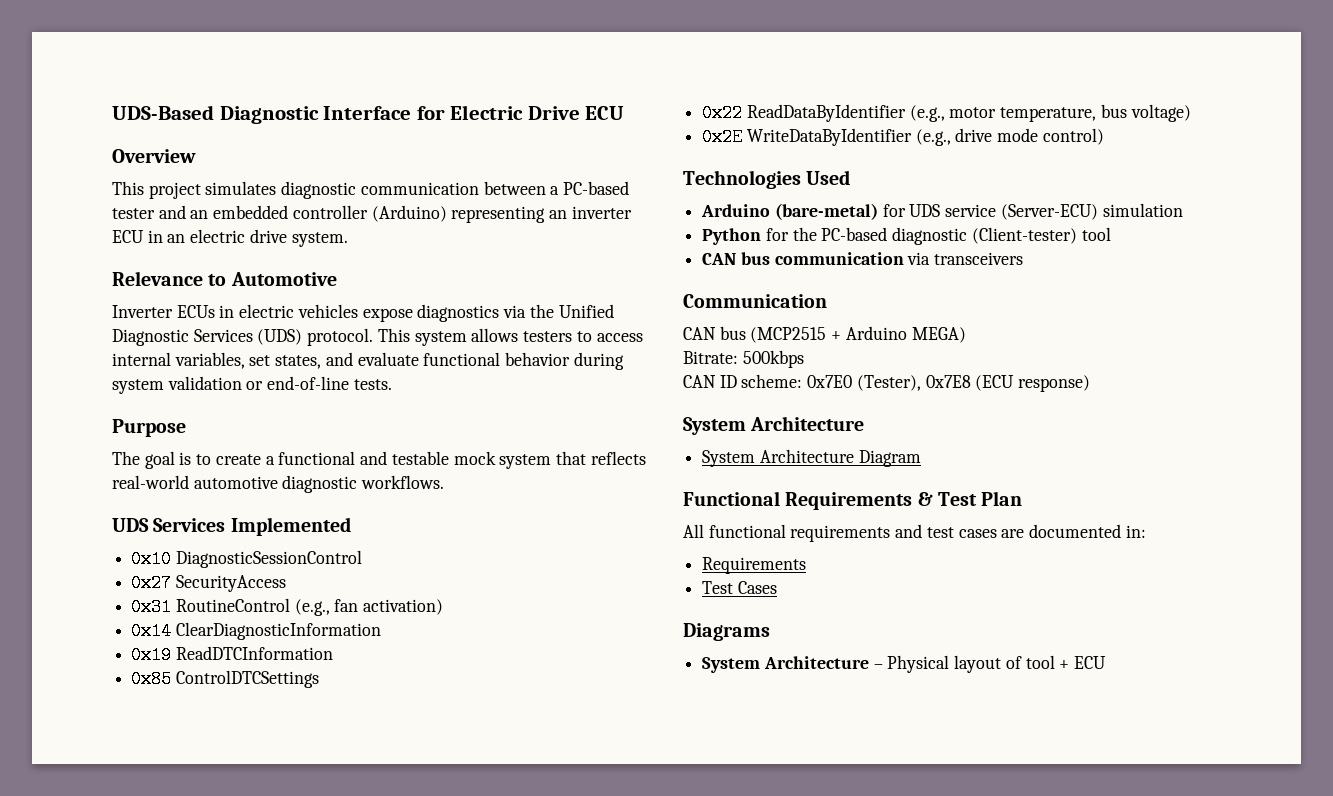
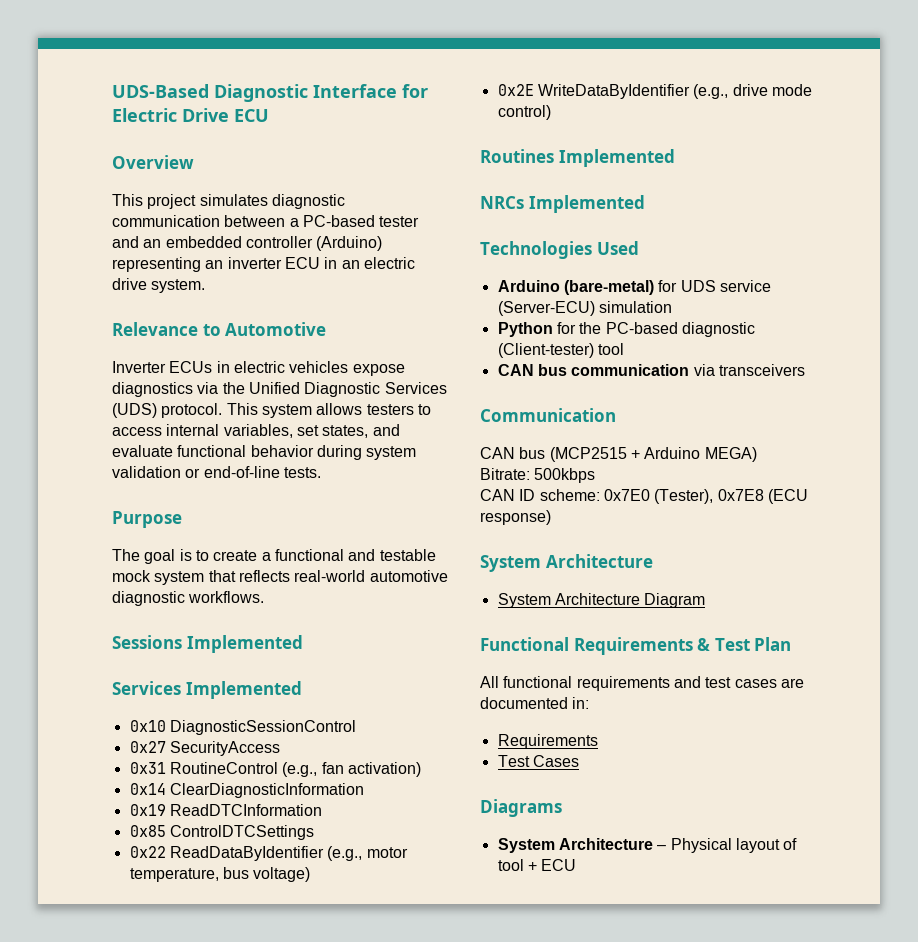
- UDS Services Implemented
+ Sessions Implemented
+ Services Implemented
+ Routines Implemented
+ NRCs Implemented

